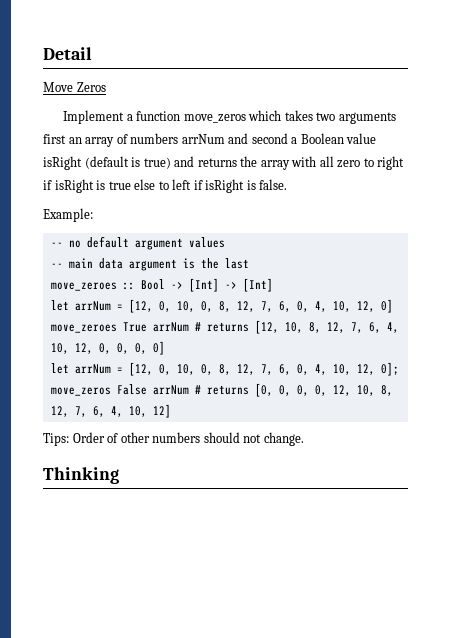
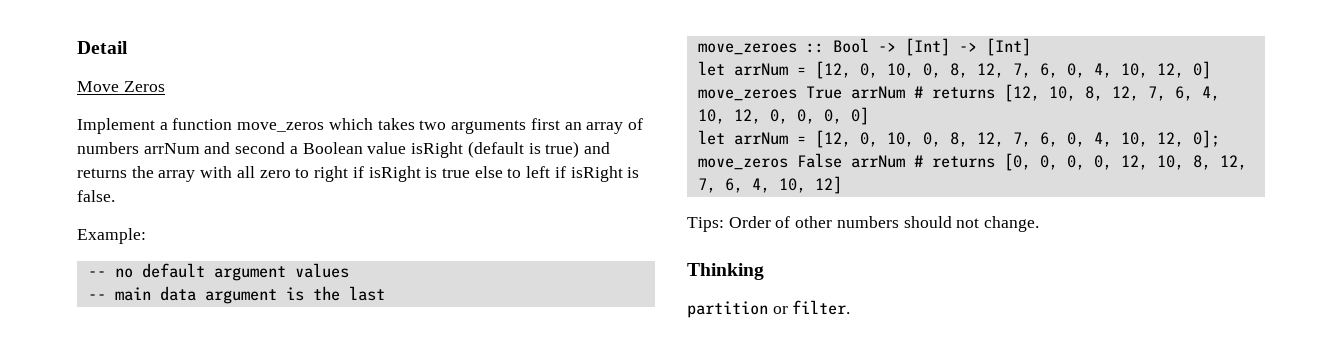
+ partition or filter.

